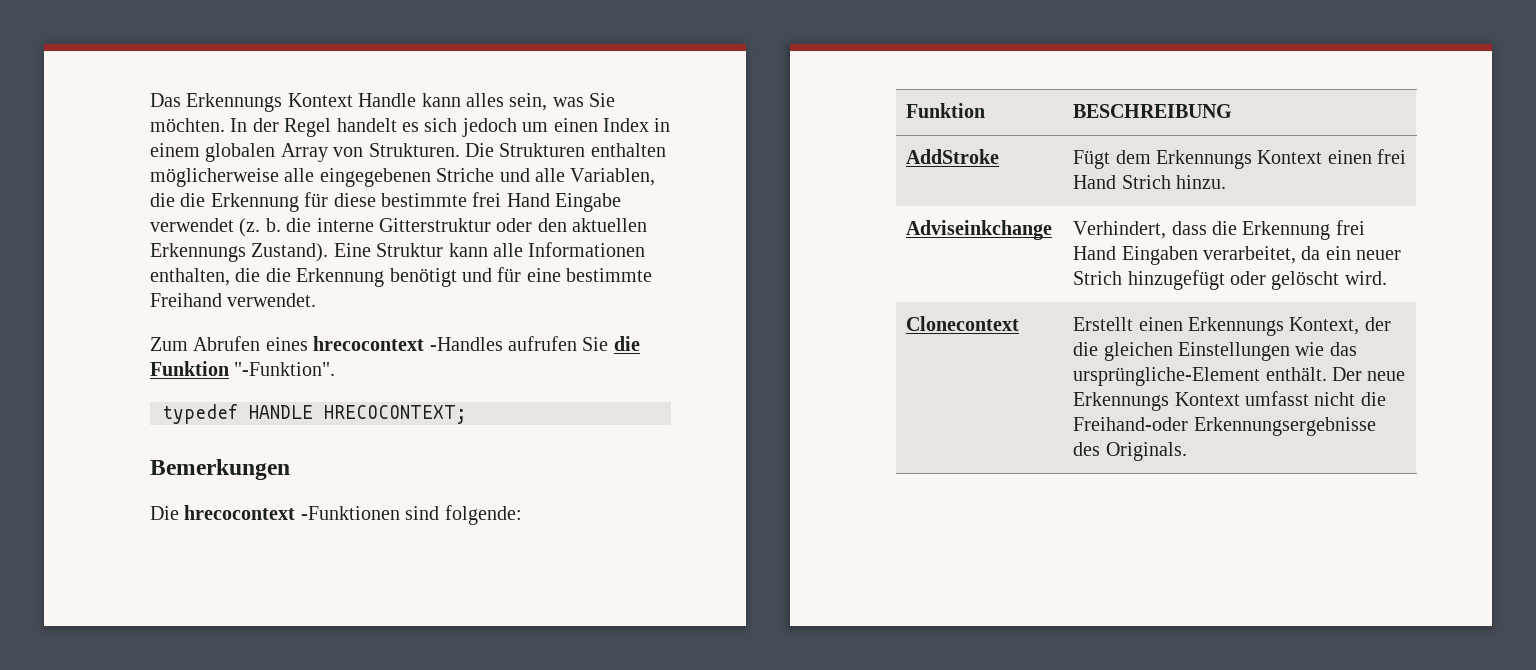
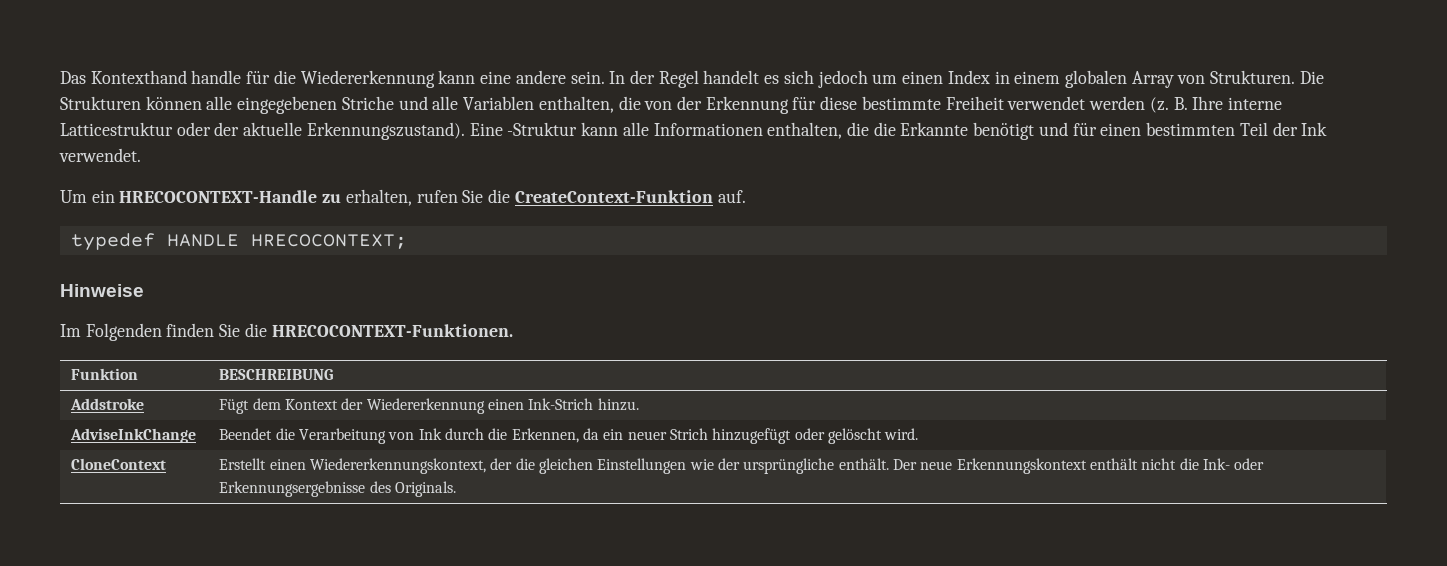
- Das Erkennungs Kontext Handle kann alles sein, was Sie möchten.
+ Das Kontexthand handle für die Wiedererkennung kann eine andere sein.
- Die Strukturen enthalten möglicherweise alle eingegebenen Striche und alle Variablen, die die Erkennung für diese bestimmte frei Hand Eingabe verwendet (z. b. die interne Gitterstruktur oder den aktuellen Erkennungs Zustand). Eine Struktur kann alle Informationen enthalten, die die Erkennung benötigt und für eine bestimmte Freihand verwendet.
- Zum Abrufen eines hrecocontext -Handles aufrufen Sie die Funktion "-Funktion".
+ Die Strukturen können alle eingegebenen Striche und alle Variablen enthalten, die von der Erkennung für diese bestimmte Freiheit verwendet werden (z. B. Ihre interne Latticestruktur oder der aktuelle Erkennungszustand). Eine -Struktur kann alle Informationen enthalten, die die Erkannte benötigt und für einen bestimmten Teil der Ink verwendet.
+ Um ein HRECOCONTEXT-Handle zu erhalten, rufen Sie die CreateContext-Funktion auf.
  typedef HANDLE HRECOCONTEXT;
- Bemerkungen
- Die hrecocontext -Funktionen sind folgende:
+ Hinweise
+ Im Folgenden finden Sie die HRECOCONTEXT-Funktionen.
- AddStroke | Fügt dem Erkennungs Kontext einen frei Hand Strich hinzu.
- Adviseinkchange | Verhindert, dass die Erkennung frei Hand Eingaben verarbeitet, da ein neuer Strich hinzugefügt oder gelöscht wird.
+ Addstroke | Fügt dem Kontext der Wiedererkennung einen Ink-Strich hinzu.
+ AdviseInkChange | Beendet die Verarbeitung von Ink durch die Erkennen, da ein neuer Strich hinzugefügt oder gelöscht wird.
- Clonecontext | Erstellt einen Erkennungs Kontext, der die gleichen Einstellungen wie das ursprüngliche-Element enthält. Der neue Erkennungs Kontext umfasst nicht die Freihand-oder Erkennungsergebnisse des Originals.
+ CloneContext | Erstellt einen Wiedererkennungskontext, der die gleichen Einstellungen wie der ursprüngliche enthält. Der neue Erkennungskontext enthält nicht die Ink- oder Erkennungsergebnisse des Originals.

